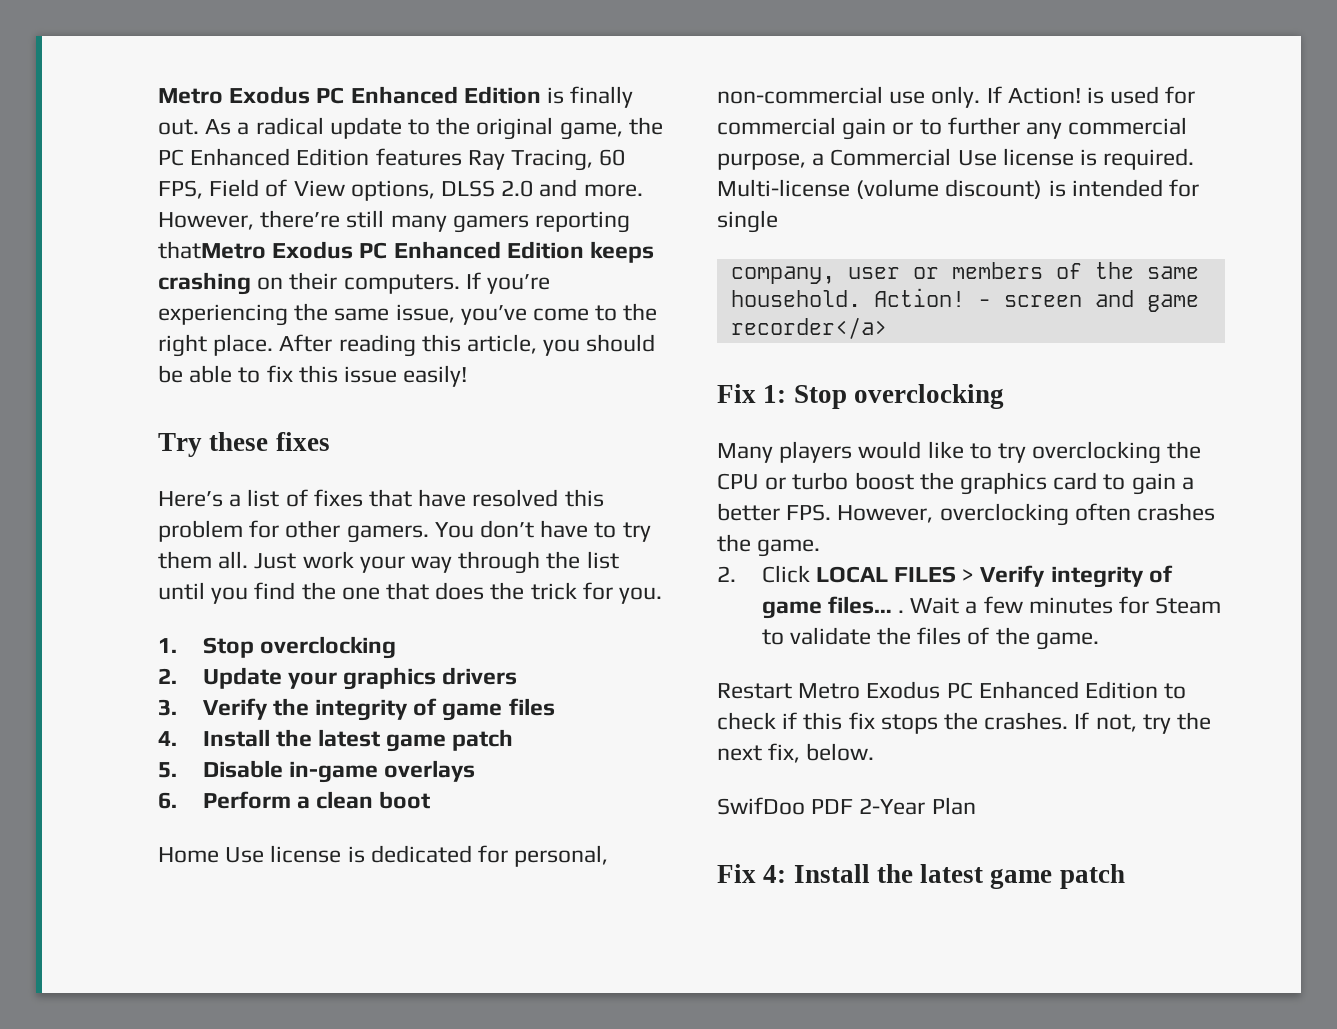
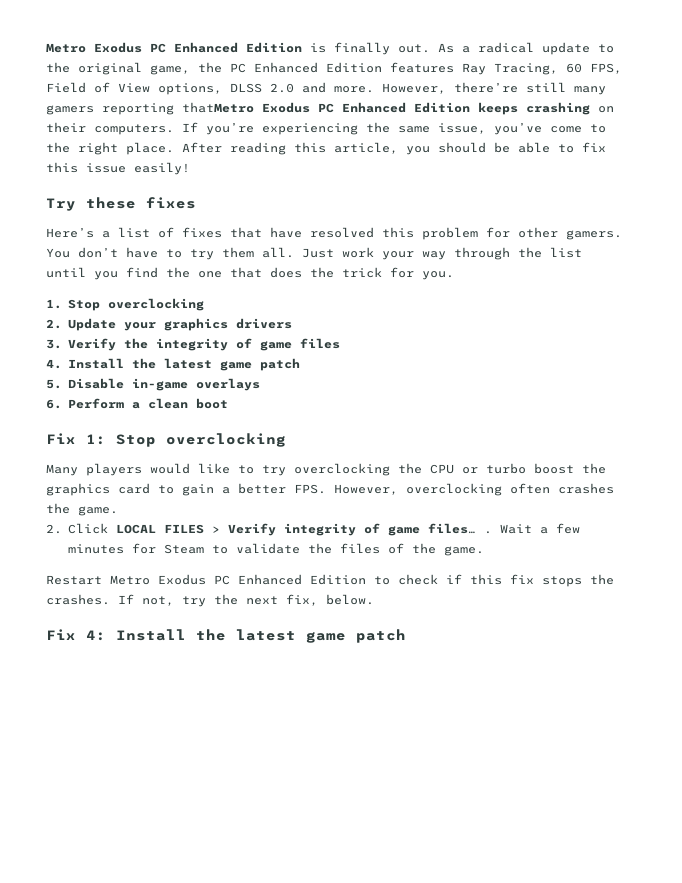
- Home Use license is dedicated for personal, non-commercial use only. If Action! is used for commercial gain or to further any commercial purpose, a Commercial Use license is required. Multi-license (volume discount) is intended for single
- company, user or members of the same household. Action! - screen and game recorder</a>
- SwifDoo PDF 2-Year Plan

